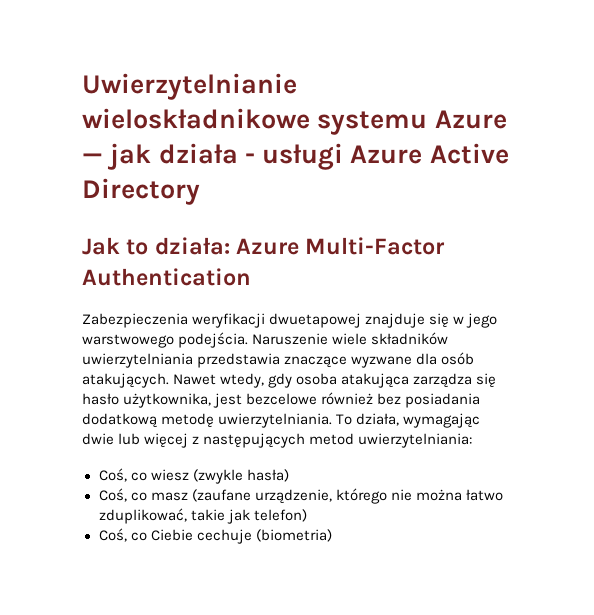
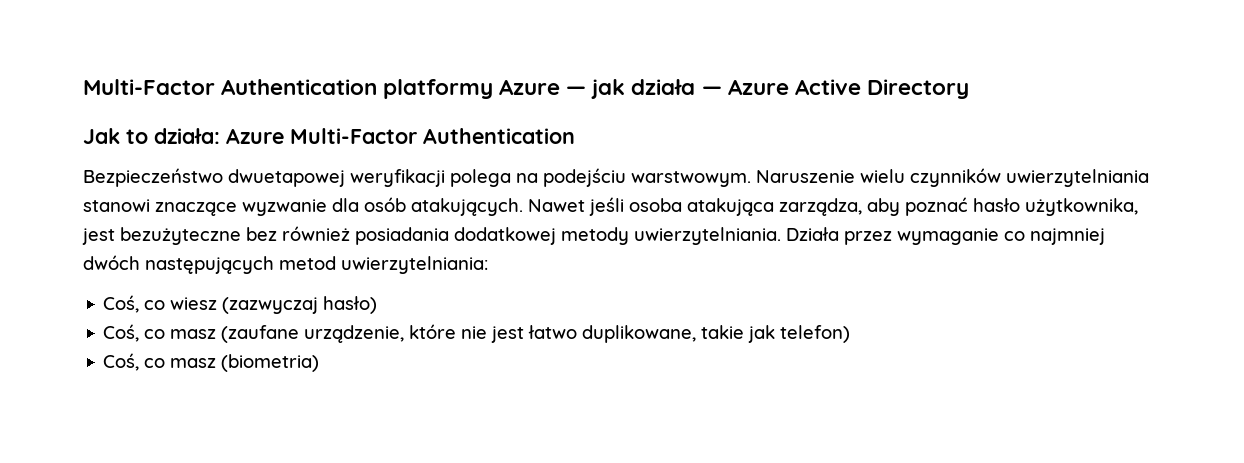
- Uwierzytelnianie wieloskładnikowe systemu Azure — jak działa - usługi Azure Active Directory
+ Multi-Factor Authentication platformy Azure — jak działa — Azure Active Directory
- Zabezpieczenia weryfikacji dwuetapowej znajduje się w jego warstwowego podejścia. Naruszenie wiele składników uwierzytelniania przedstawia znaczące wyzwane dla osób atakujących. Nawet wtedy, gdy osoba atakująca zarządza się hasło użytkownika, jest bezcelowe również bez posiadania dodatkową metodę uwierzytelniania. To działa, wymagając dwie lub więcej z następujących metod uwierzytelniania:
+ Bezpieczeństwo dwuetapowej weryfikacji polega na podejściu warstwowym. Naruszenie wielu czynników uwierzytelniania stanowi znaczące wyzwanie dla osób atakujących. Nawet jeśli osoba atakująca zarządza, aby poznać hasło użytkownika, jest bezużyteczne bez również posiadania dodatkowej metody uwierzytelniania. Działa przez wymaganie co najmniej dwóch następujących metod uwierzytelniania:
- Coś, co wiesz (zwykle hasła)
+ Coś, co wiesz (zazwyczaj hasło)
- Coś, co masz (zaufane urządzenie, którego nie można łatwo zduplikować, takie jak telefon)
+ Coś, co masz (zaufane urządzenie, które nie jest łatwo duplikowane, takie jak telefon)
- Coś, co Ciebie cechuje (biometria)
+ Coś, co masz (biometria)

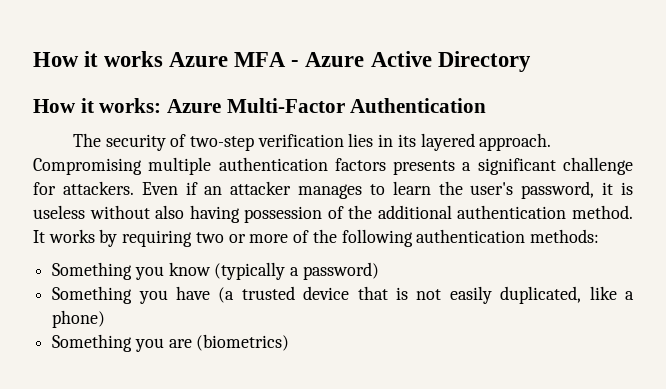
- Multi-Factor Authentication platformy Azure — jak działa — Azure Active Directory
+ How it works Azure MFA - Azure Active Directory
- Jak to działa: Azure Multi-Factor Authentication
+ How it works: Azure Multi-Factor Authentication
- Bezpieczeństwo dwuetapowej weryfikacji polega na podejściu warstwowym. Naruszenie wielu czynników uwierzytelniania stanowi znaczące wyzwanie dla osób atakujących. Nawet jeśli osoba atakująca zarządza, aby poznać hasło użytkownika, jest bezużyteczne bez również posiadania dodatkowej metody uwierzytelniania. Działa przez wymaganie co najmniej dwóch następujących metod uwierzytelniania:
- Coś, co wiesz (zazwyczaj hasło)
- Coś, co masz (zaufane urządzenie, które nie jest łatwo duplikowane, takie jak telefon)
- Coś, co masz (biometria)
+ The security of two-step verification lies in its layered approach. Compromising multiple authentication factors presents a significant challenge for attackers. Even if an attacker manages to learn the user's password, it is useless without also having possession of the additional authentication method. It works by requiring two or more of the following authentication methods:
+ Something you know (typically a password)
+ Something you have (a trusted device that is not easily duplicated, like a phone)
+ Something you are (biometrics)

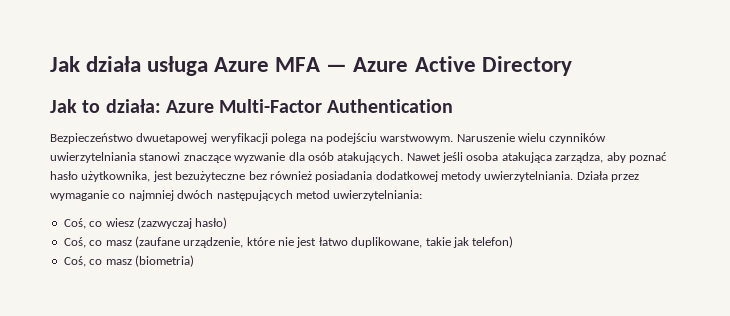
- How it works Azure MFA - Azure Active Directory
+ Jak działa usługa Azure MFA — Azure Active Directory
- How it works: Azure Multi-Factor Authentication
+ Jak to działa: Azure Multi-Factor Authentication
- The security of two-step verification lies in its layered approach. Compromising multiple authentication factors presents a significant challenge for attackers. Even if an attacker manages to learn the user's password, it is useless without also having possession of the additional authentication method. It works by requiring two or more of the following authentication methods:
- Something you know (typically a password)
- Something you have (a trusted device that is not easily duplicated, like a phone)
- Something you are (biometrics)
+ Bezpieczeństwo dwuetapowej weryfikacji polega na podejściu warstwowym. Naruszenie wielu czynników uwierzytelniania stanowi znaczące wyzwanie dla osób atakujących. Nawet jeśli osoba atakująca zarządza, aby poznać hasło użytkownika, jest bezużyteczne bez również posiadania dodatkowej metody uwierzytelniania. Działa przez wymaganie co najmniej dwóch następujących metod uwierzytelniania:
+ Coś, co wiesz (zazwyczaj hasło)
+ Coś, co masz (zaufane urządzenie, które nie jest łatwo duplikowane, takie jak telefon)
+ Coś, co masz (biometria)

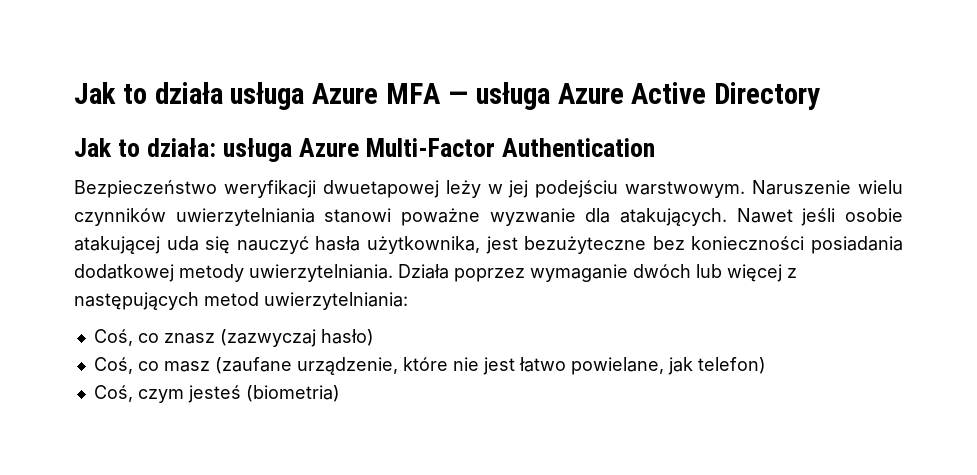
- Jak działa usługa Azure MFA — Azure Active Directory
+ Jak to działa usługa Azure MFA — usługa Azure Active Directory
- Jak to działa: Azure Multi-Factor Authentication
+ Jak to działa: usługa Azure Multi-Factor Authentication
- Bezpieczeństwo dwuetapowej weryfikacji polega na podejściu warstwowym.
+ Bezpieczeństwo weryfikacji dwuetapowej leży w jej podejściu warstwowym.
- Naruszenie wielu czynników uwierzytelniania stanowi znaczące wyzwanie dla osób atakujących.
+ Naruszenie wielu czynników uwierzytelniania stanowi poważne wyzwanie dla atakujących.
- Nawet jeśli osoba atakująca zarządza, aby poznać hasło użytkownika, jest bezużyteczne bez również posiadania dodatkowej metody uwierzytelniania.
+ Nawet jeśli osobie atakującej uda się nauczyć hasła użytkownika, jest bezużyteczne bez konieczności posiadania dodatkowej metody uwierzytelniania.
- Działa przez wymaganie co najmniej dwóch następujących metod uwierzytelniania:
+ Działa poprzez wymaganie dwóch lub więcej z następujących metod uwierzytelniania:
- Coś, co wiesz (zazwyczaj hasło)
+ Coś, co znasz (zazwyczaj hasło)
- Coś, co masz (zaufane urządzenie, które nie jest łatwo duplikowane, takie jak telefon)
+ Coś, co masz (zaufane urządzenie, które nie jest łatwo powielane, jak telefon)
- Coś, co masz (biometria)
+ Coś, czym jesteś (biometria)

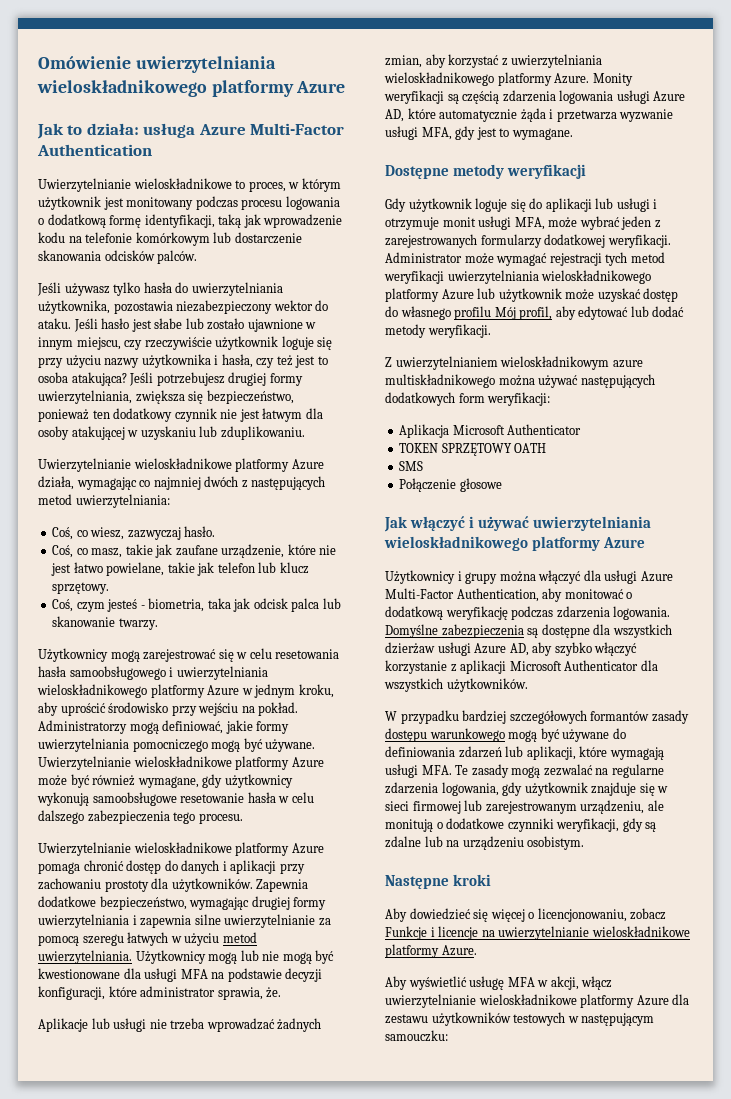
- Jak to działa usługa Azure MFA — usługa Azure Active Directory
+ Omówienie uwierzytelniania wieloskładnikowego platformy Azure
- Bezpieczeństwo weryfikacji dwuetapowej leży w jej podejściu warstwowym. Naruszenie wielu czynników uwierzytelniania stanowi poważne wyzwanie dla atakujących. Nawet jeśli osobie atakującej uda się nauczyć hasła użytkownika, jest bezużyteczne bez konieczności posiadania dodatkowej metody uwierzytelniania. Działa poprzez wymaganie dwóch lub więcej z następujących metod uwierzytelniania:
+ Uwierzytelnianie wieloskładnikowe to proces, w którym użytkownik jest monitowany podczas procesu logowania o dodatkową formę identyfikacji, taką jak wprowadzenie kodu na telefonie komórkowym lub dostarczenie skanowania odcisków palców.
+ Jeśli używasz tylko hasła do uwierzytelniania użytkownika, pozostawia niezabezpieczony wektor do ataku. Jeśli hasło jest słabe lub zostało ujawnione w innym miejscu, czy rzeczywiście użytkownik loguje się przy użyciu nazwy użytkownika i hasła, czy też jest to osoba atakująca? Jeśli potrzebujesz drugiej formy uwierzytelniania, zwiększa się bezpieczeństwo, ponieważ ten dodatkowy czynnik nie jest łatwym dla osoby atakującej w uzyskaniu lub zduplikowaniu.
+ Uwierzytelnianie wieloskładnikowe platformy Azure działa, wymagając co najmniej dwóch z następujących metod uwierzytelniania:
- Coś, co znasz (zazwyczaj hasło)
- Coś, co masz (zaufane urządzenie, które nie jest łatwo powielane, jak telefon)
- Coś, czym jesteś (biometria)
+ Coś, co wiesz, zazwyczaj hasło.
+ Coś, co masz, takie jak zaufane urządzenie, które nie jest łatwo powielane, takie jak telefon lub klucz sprzętowy.
+ Coś, czym jesteś - biometria, taka jak odcisk palca lub skanowanie twarzy.
+ Użytkownicy mogą zarejestrować się w celu resetowania hasła samoobsługowego i uwierzytelniania wieloskładnikowego platformy Azure w jednym kroku, aby uprościć środowisko przy wejściu na pokład. Administratorzy mogą definiować, jakie formy uwierzytelniania pomocniczego mogą być używane. Uwierzytelnianie wieloskładnikowe platformy Azure może być również wymagane, gdy użytkownicy wykonują samoobsługowe resetowanie hasła w celu dalszego zabezpieczenia tego procesu.
+ Uwierzytelnianie wieloskładnikowe platformy Azure pomaga chronić dostęp do danych i aplikacji przy zachowaniu prostoty dla użytkowników. Zapewnia dodatkowe bezpieczeństwo, wymagając drugiej formy uwierzytelniania i zapewnia silne uwierzytelnianie za pomocą szeregu łatwych w użyciu metod uwierzytelniania. Użytkownicy mogą lub nie mogą być kwestionowane dla usługi MFA na podstawie decyzji konfiguracji, które administrator sprawia, że.
+ Aplikacje lub usługi nie trzeba wprowadzać żadnych zmian, aby korzystać z uwierzytelniania wieloskładnikowego platformy Azure. Monity weryfikacji są częścią zdarzenia logowania usługi Azure AD, które automatycznie żąda i przetwarza wyzwanie usługi MFA, gdy jest to wymagane.
+ Dostępne metody weryfikacji
+ Gdy użytkownik loguje się do aplikacji lub usługi i otrzymuje monit usługi MFA, może wybrać jeden z zarejestrowanych formularzy dodatkowej weryfikacji. Administrator może wymagać rejestracji tych metod weryfikacji uwierzytelniania wieloskładnikowego platformy Azure lub użytkownik może uzyskać dostęp do własnego profilu Mój profil, aby edytować lub dodać metody weryfikacji.
+ Z uwierzytelnianiem wieloskładnikowym azure multiskładnikowego można używać następujących dodatkowych form weryfikacji:
+ Aplikacja Microsoft Authenticator
+ TOKEN SPRZĘTOWY OATH
+ SMS
+ Połączenie głosowe
+ Jak włączyć i używać uwierzytelniania wieloskładnikowego platformy Azure
+ Użytkownicy i grupy można włączyć dla usługi Azure Multi-Factor Authentication, aby monitować o dodatkową weryfikację podczas zdarzenia logowania. Domyślne zabezpieczenia są dostępne dla wszystkich dzierżaw usługi Azure AD, aby szybko włączyć korzystanie z aplikacji Microsoft Authenticator dla wszystkich użytkowników.
+ W przypadku bardziej szczegółowych formantów zasady dostępu warunkowego mogą być używane do definiowania zdarzeń lub aplikacji, które wymagają usługi MFA. Te zasady mogą zezwalać na regularne zdarzenia logowania, gdy użytkownik znajduje się w sieci firmowej lub zarejestrowanym urządzeniu, ale monitują o dodatkowe czynniki weryfikacji, gdy są zdalne lub na urządzeniu osobistym.
+ Następne kroki
+ Aby dowiedzieć się więcej o licencjonowaniu, zobacz Funkcje i licencje na uwierzytelnianie wieloskładnikowe platformy Azure.
+ Aby wyświetlić usługę MFA w akcji, włącz uwierzytelnianie wieloskładnikowe platformy Azure dla zestawu użytkowników testowych w następującym samouczku:

